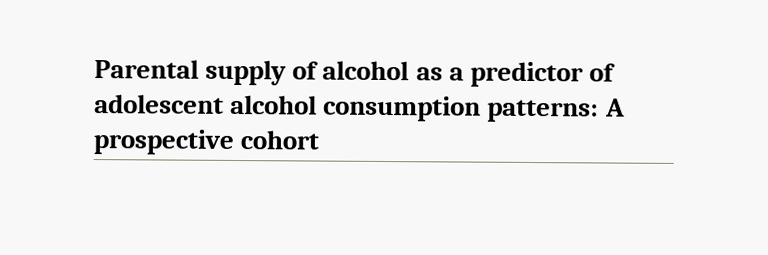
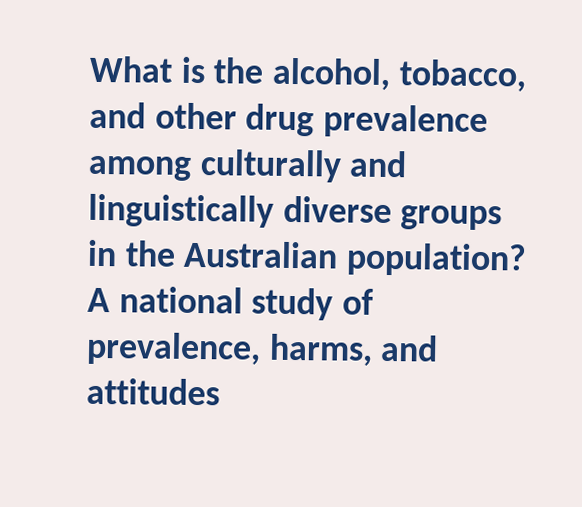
- Parental supply of alcohol as a predictor of adolescent alcohol consumption patterns: A prospective cohort
+ What is the alcohol, tobacco, and other drug prevalence among culturally and linguistically diverse groups in the Australian population? A national study of prevalence, harms, and attitudes

